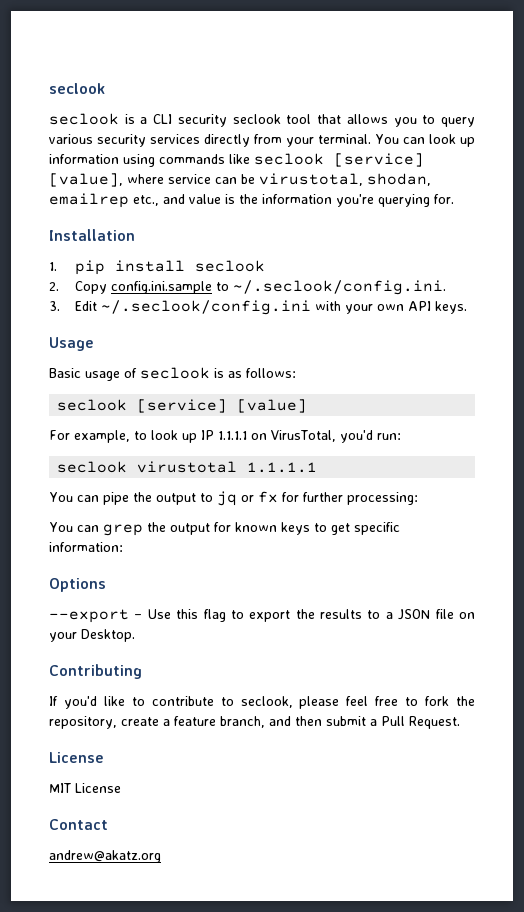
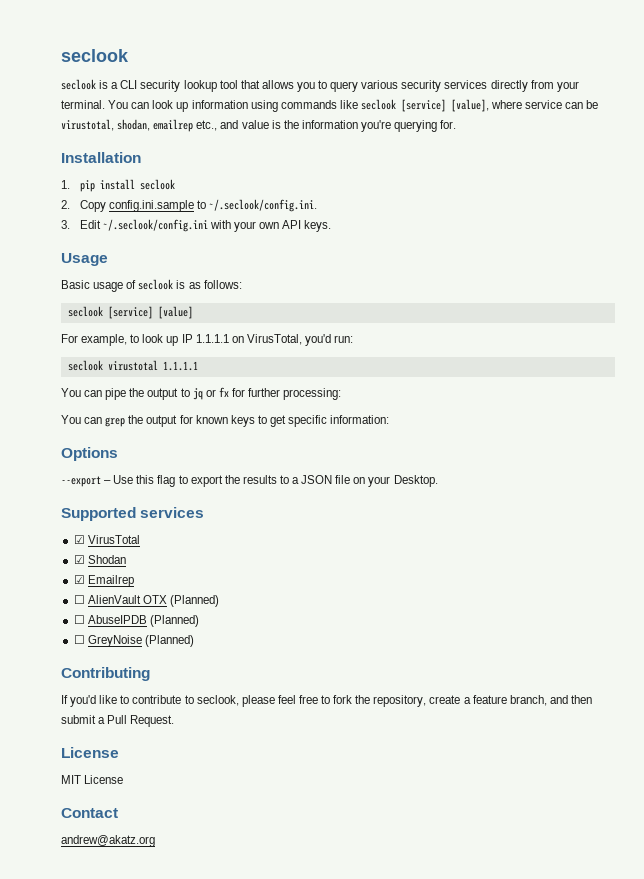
- seclook is a CLI security seclook tool that allows you to query various security services directly from your terminal.
+ seclook is a CLI security lookup tool that allows you to query various security services directly from your terminal.
+ Supported services
+ ☑ VirusTotal
+ ☑ Shodan
+ ☑ Emailrep
+ ☐ AlienVault OTX (Planned)
+ ☐ AbuseIPDB (Planned)
+ ☐ GreyNoise (Planned)

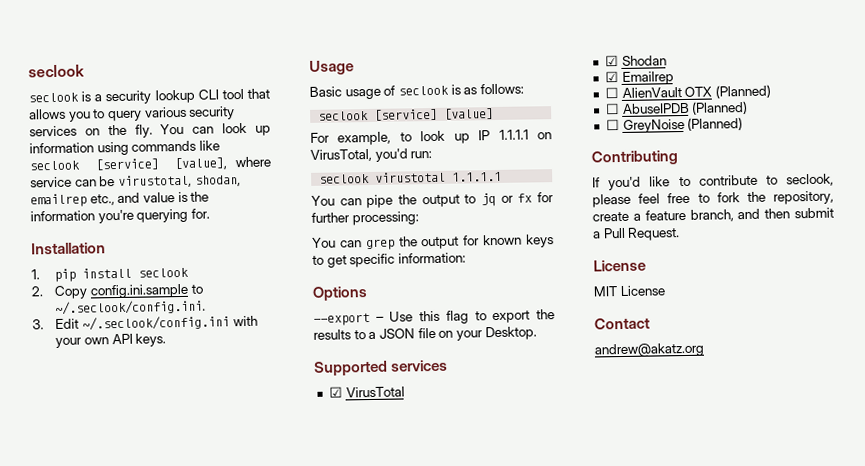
- seclook is a CLI security lookup tool that allows you to query various security services directly from your terminal.
+ seclook is a security lookup CLI tool that allows you to query various security services on the fly.

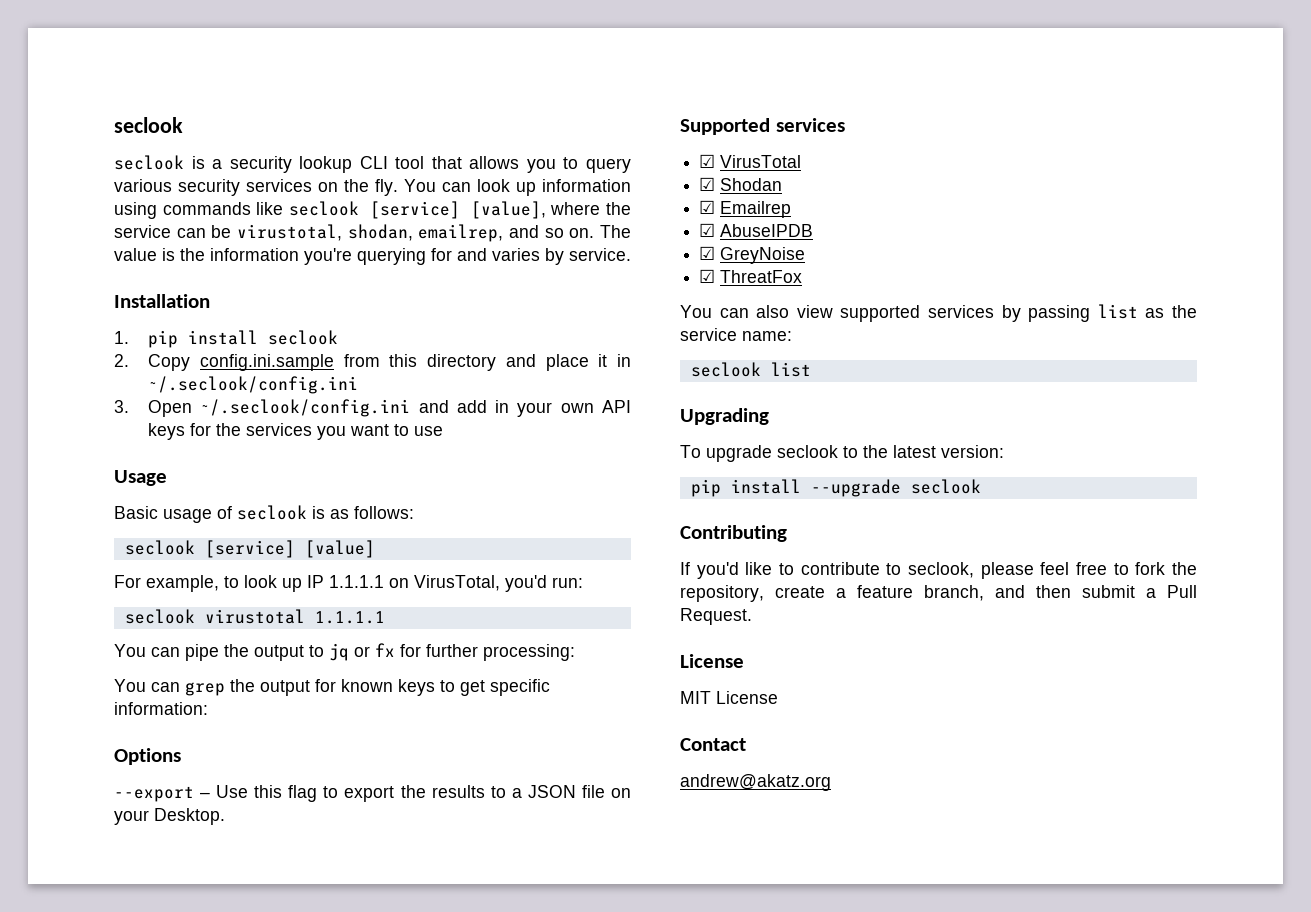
- You can look up information using commands like seclook [service] [value], where service can be virustotal, shodan, emailrep etc., and value is the information you're querying for.
+ You can look up information using commands like seclook [service] [value], where the service can be virustotal, shodan, emailrep, and so on. The value is the information you're querying for and varies by service.
- 2. Copy config.ini.sample to ~/.seclook/config.ini.
- 3. Edit ~/.seclook/config.ini with your own API keys.
+ 2. Copy config.ini.sample from this directory and place it in ~/.seclook/config.ini
+ 3. Open ~/.seclook/config.ini and add in your own API keys for the services you want to use
- ☐ AlienVault OTX (Planned)
- ☐ AbuseIPDB (Planned)
- ☐ GreyNoise (Planned)
+ ☑ AbuseIPDB
+ ☑ GreyNoise
+ ☑ ThreatFox
+ You can also view supported services by passing list as the service name:
+ seclook list
+ Upgrading
+ To upgrade seclook to the latest version:
+ pip install --upgrade seclook

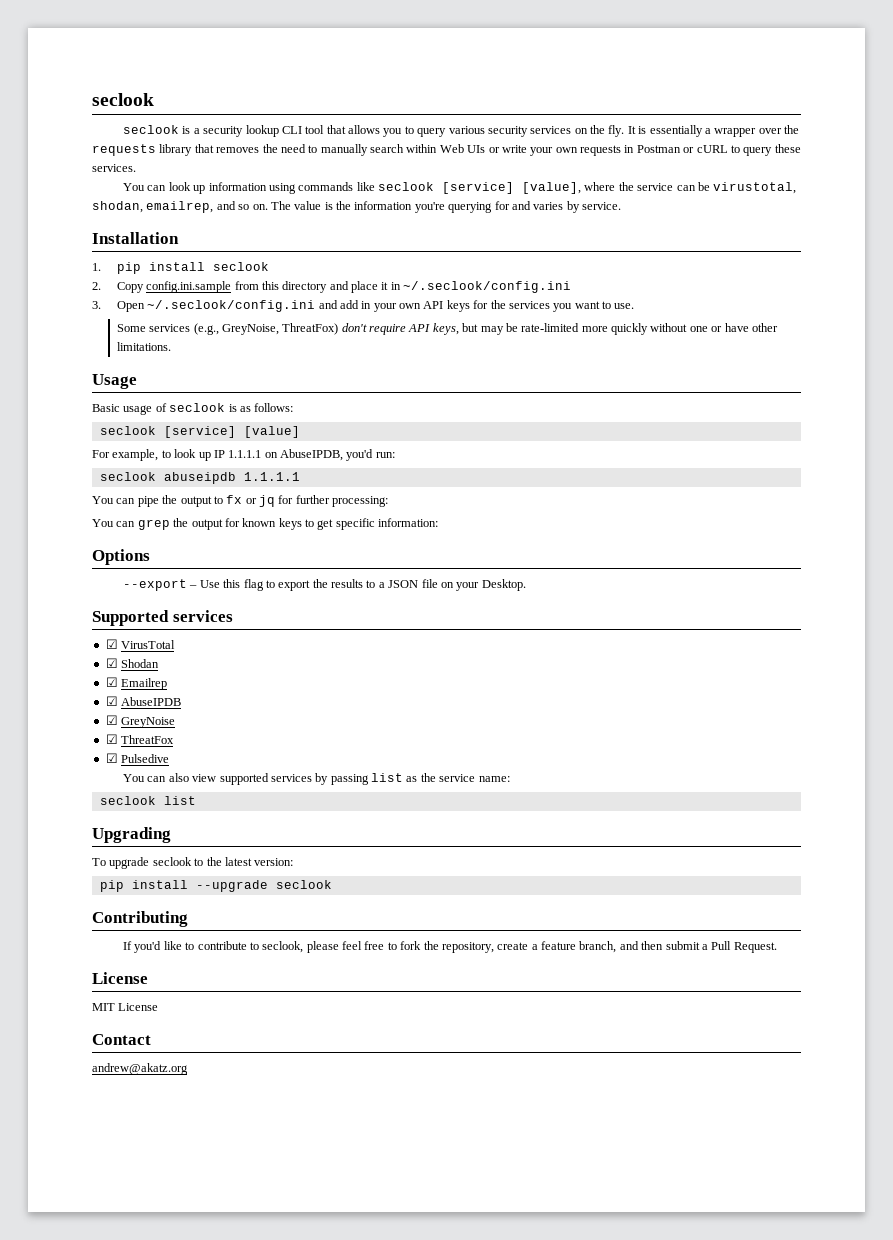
- seclook is a security lookup CLI tool that allows you to query various security services on the fly. You can look up information using commands like seclook [service] [value], where the service can be virustotal, shodan, emailrep, and so on.
+ seclook is a security lookup CLI tool that allows you to query various security services on the fly. It is essentially a wrapper over the requests library that removes the need to manually search within Web UIs or write your own requests in Postman or cURL to query these services.
+ You can look up information using commands like seclook [service] [value], where the service can be virustotal, shodan, emailrep, and so on.
- 3. Open ~/.seclook/config.ini and add in your own API keys for the services you want to use
+ 3. Open ~/.seclook/config.ini and add in your own API keys for the services you want to use.
+ Some services (e.g., GreyNoise, ThreatFox) don't require API keys, but may be rate-limited more quickly without one or have other limitations.
- For example, to look up IP 1.1.1.1 on VirusTotal, you'd run:
+ For example, to look up IP 1.1.1.1 on AbuseIPDB, you'd run:
- seclook virustotal 1.1.1.1
+ seclook abuseipdb 1.1.1.1
- You can pipe the output to jq or fx for further processing:
+ You can pipe the output to fx or jq for further processing:
+ ☑ Pulsedive

